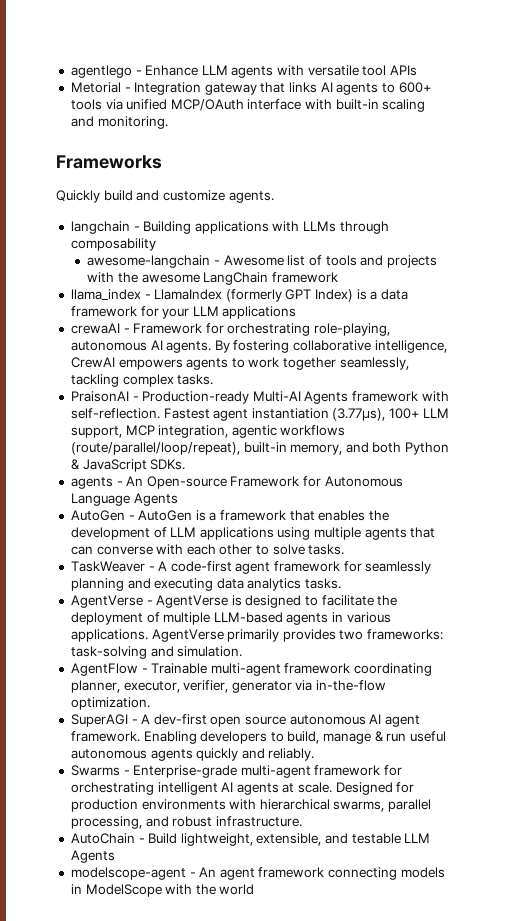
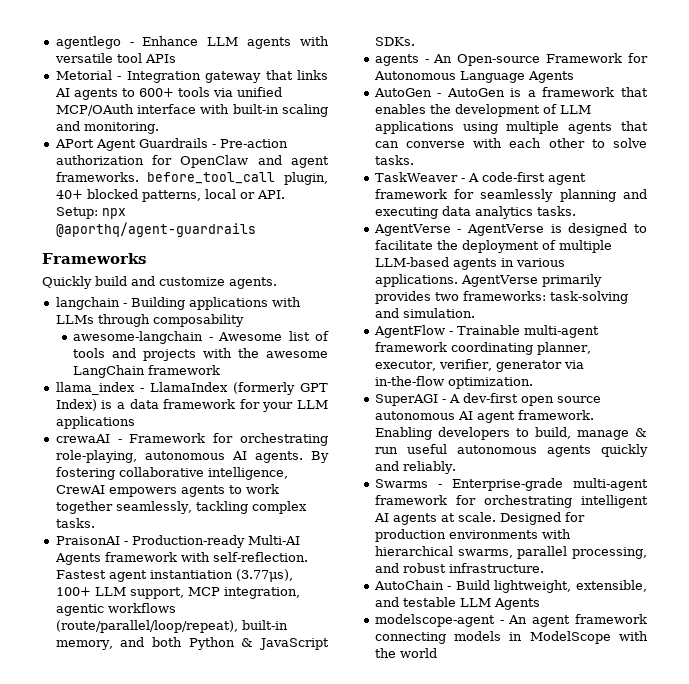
+ APort Agent Guardrails - Pre-action authorization for OpenClaw and agent frameworks. before_tool_call plugin, 40+ blocked patterns, local or API. Setup: npx @aporthq/agent-guardrails

